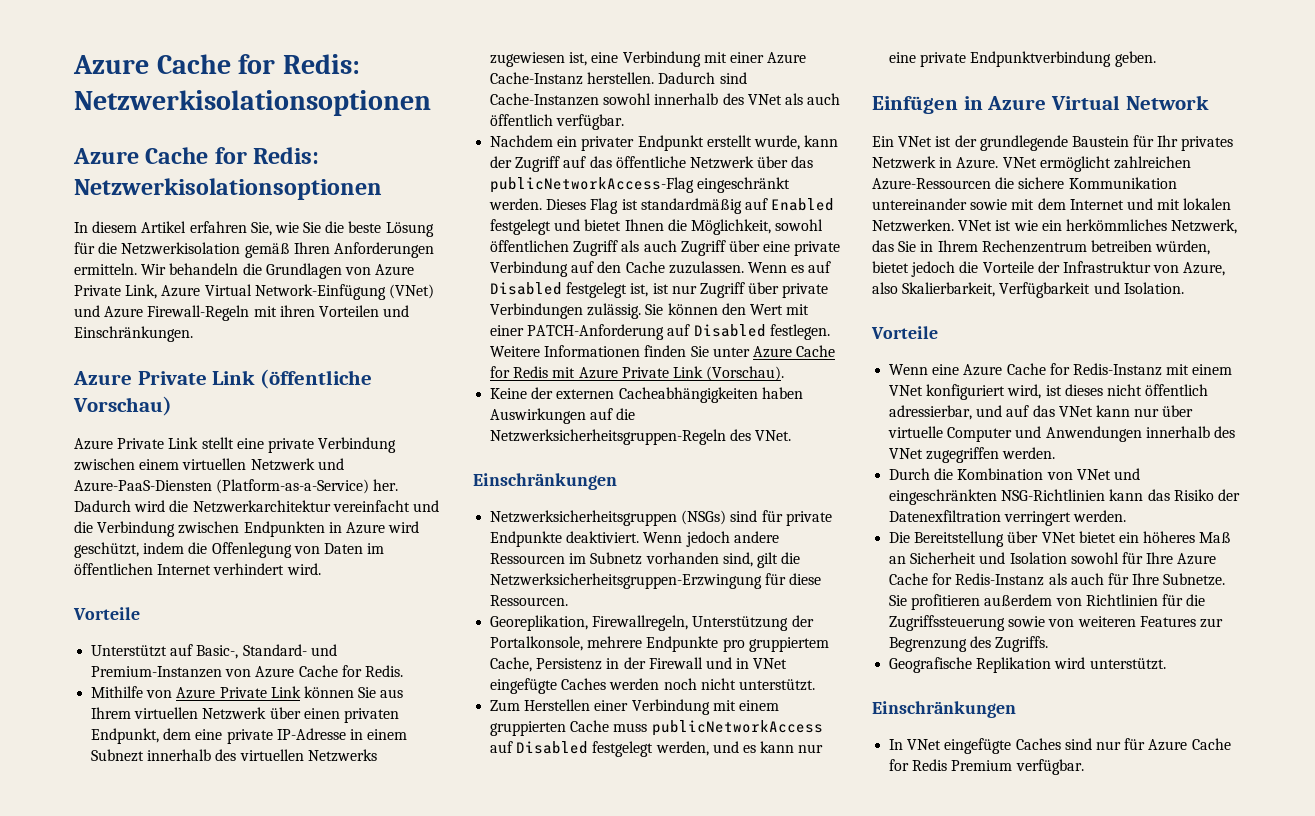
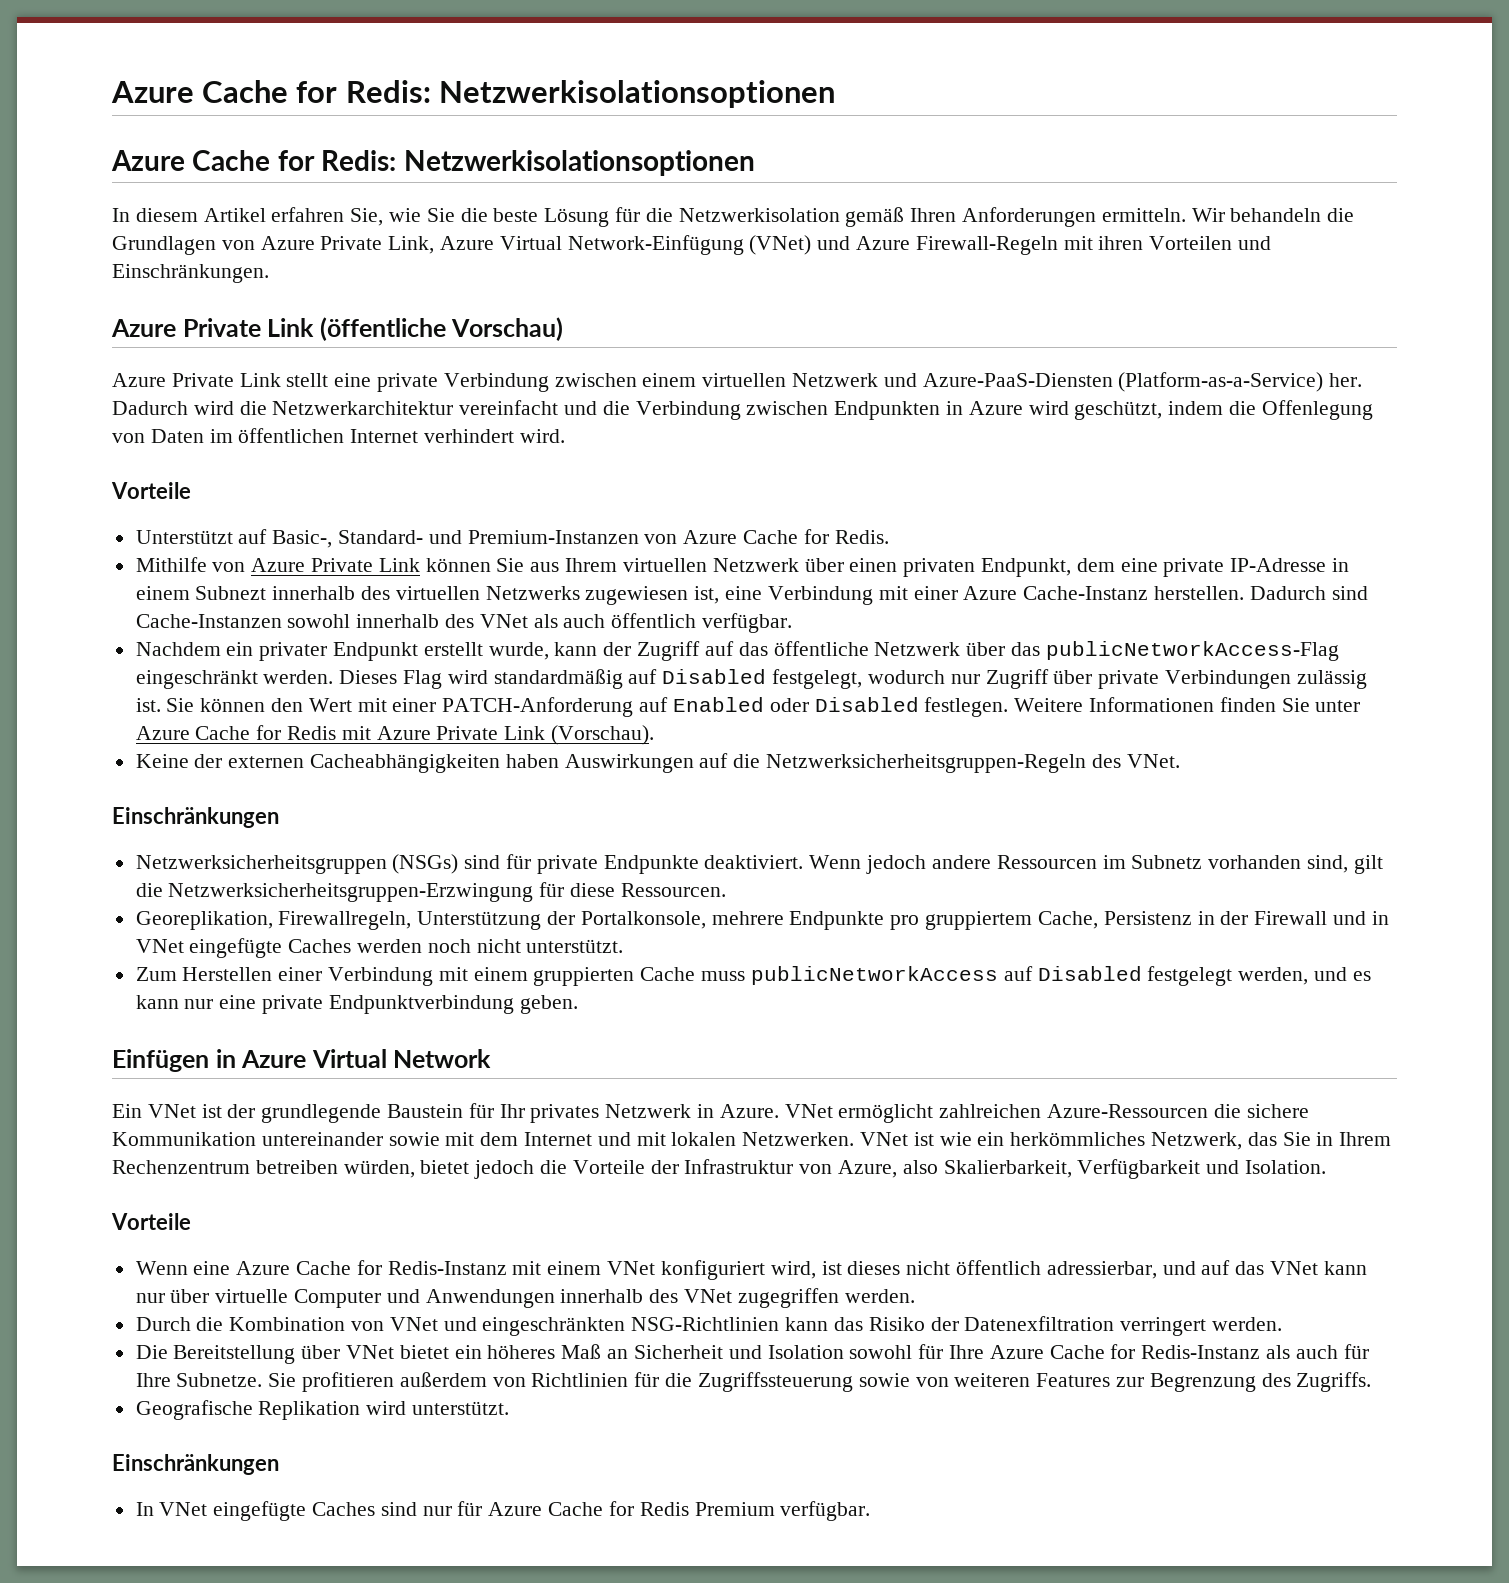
- Dieses Flag ist standardmäßig auf Enabled festgelegt und bietet Ihnen die Möglichkeit, sowohl öffentlichen Zugriff als auch Zugriff über eine private Verbindung auf den Cache zuzulassen. Wenn es auf Disabled festgelegt ist, ist nur Zugriff über private Verbindungen zulässig.
+ Dieses Flag wird standardmäßig auf Disabled festgelegt, wodurch nur Zugriff über private Verbindungen zulässig ist.
- Sie können den Wert mit einer PATCH-Anforderung auf Disabled festlegen.
+ Sie können den Wert mit einer PATCH-Anforderung auf Enabled oder Disabled festlegen.

